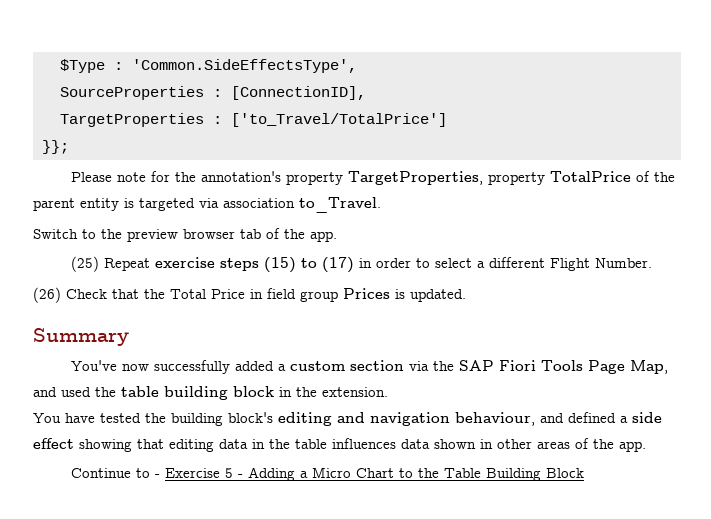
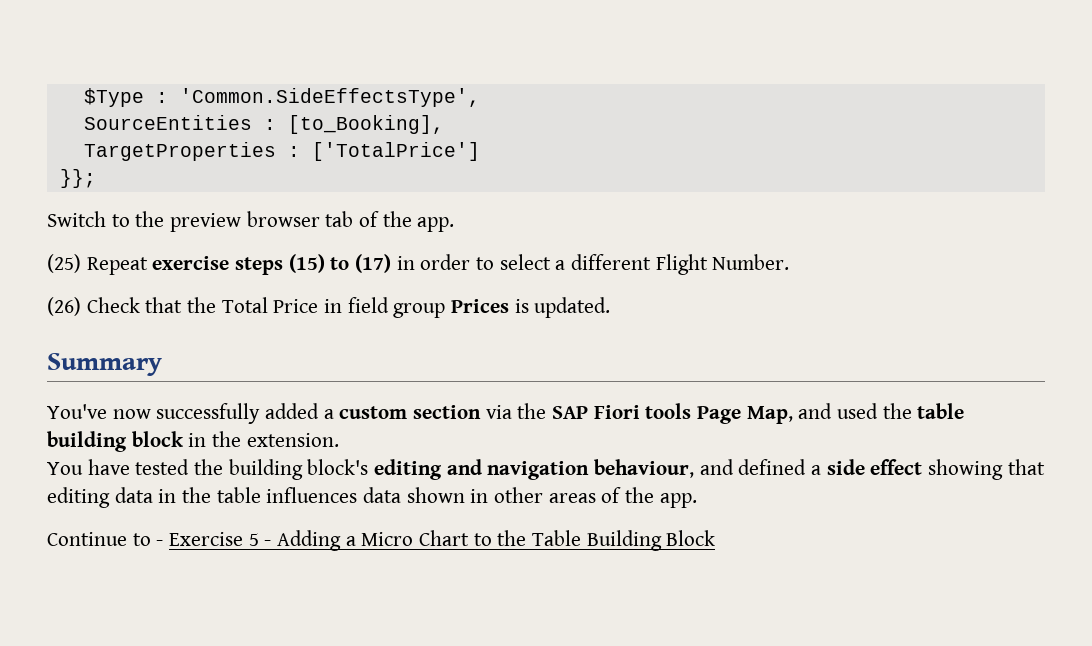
- SourceProperties : [ConnectionID],
+ SourceEntities : [to_Booking],
- TargetProperties : ['to_Travel/TotalPrice']
+ TargetProperties : ['TotalPrice']
- Please note for the annotation's property TargetProperties, property TotalPrice of the parent entity is targeted via association to_Travel.
- You've now successfully added a custom section via the SAP Fiori Tools Page Map, and used the table building block in the extension.
+ You've now successfully added a custom section via the SAP Fiori tools Page Map, and used the table building block in the extension.

